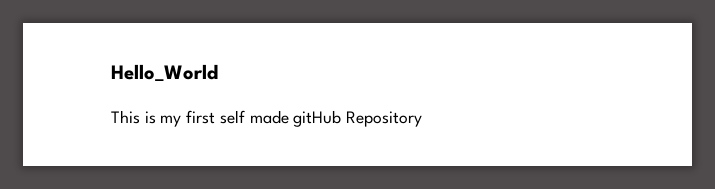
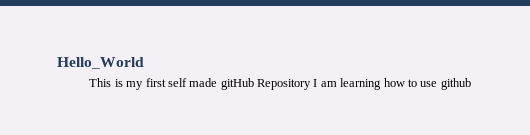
- This is my first self made gitHub Repository
+ This is my first self made gitHub Repository I am learning how to use github

